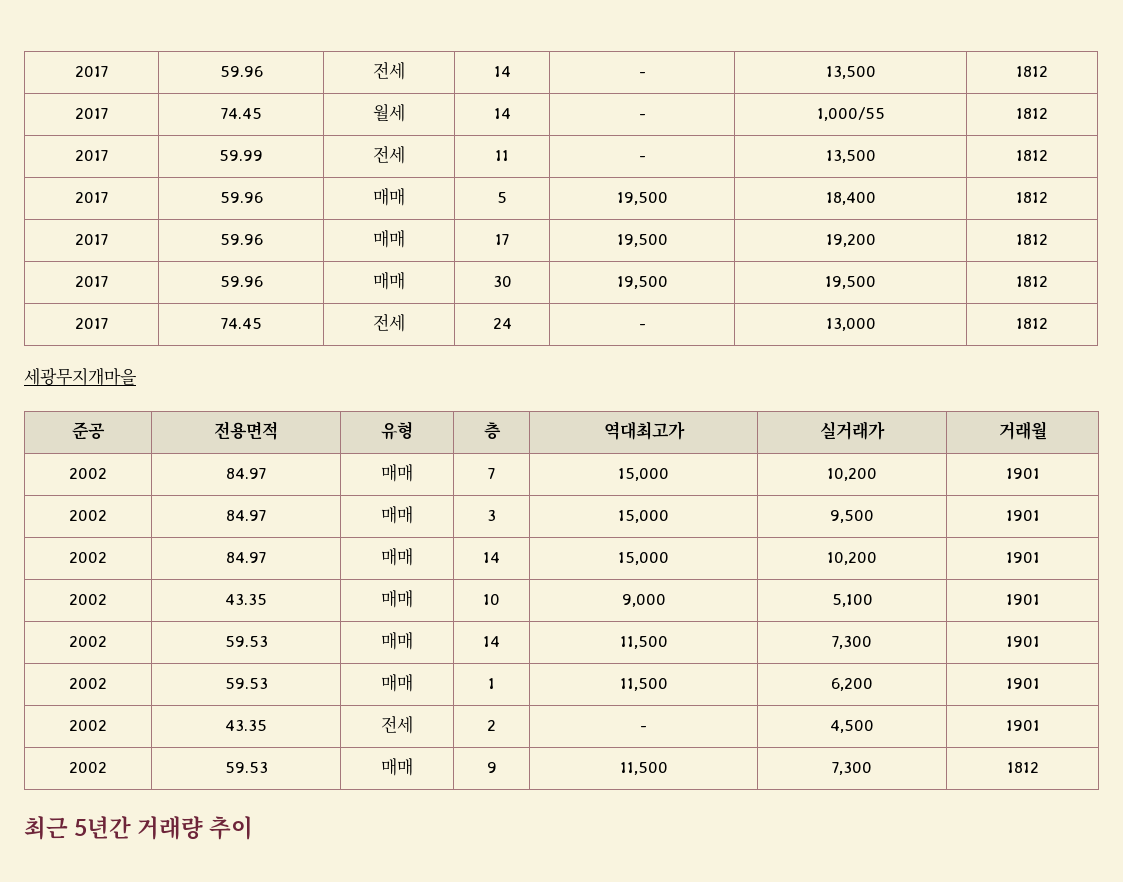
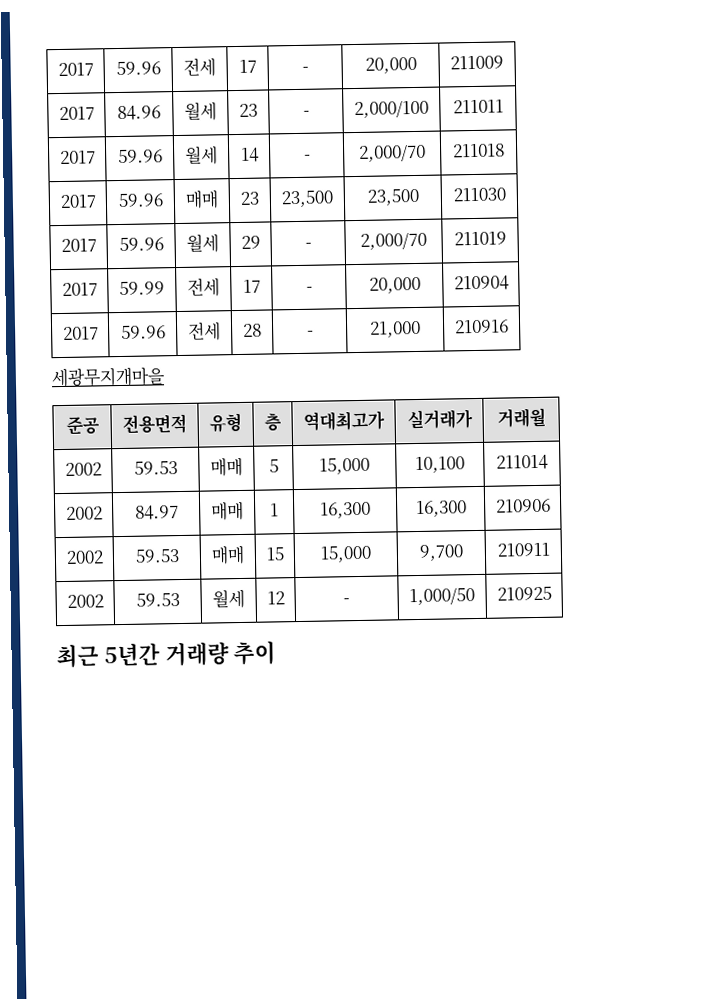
- 2017 | 59.96 | 전세 | 14 | - | 13,500 | 1812
- 2017 | 74.45 | 월세 | 14 | - | 1,000/55 | 1812
+ 2017 | 59.96 | 전세 | 17 | - | 20,000 | 211009
+ 2017 | 84.96 | 월세 | 23 | - | 2,000/100 | 211011
+ 2017 | 59.96 | 월세 | 14 | - | 2,000/70 | 211018
+ 2017 | 59.96 | 매매 | 23 | 23,500 | 23,500 | 211030
+ 2017 | 59.96 | 월세 | 29 | - | 2,000/70 | 211019
- 2017 | 59.99 | 전세 | 11 | - | 13,500 | 1812
- 2017 | 59.96 | 매매 | 5 | 19,500 | 18,400 | 1812
- 2017 | 59.96 | 매매 | 17 | 19,500 | 19,200 | 1812
- 2017 | 59.96 | 매매 | 30 | 19,500 | 19,500 | 1812
- 2017 | 74.45 | 전세 | 24 | - | 13,000 | 1812
+ 2017 | 59.99 | 전세 | 17 | - | 20,000 | 210904
+ 2017 | 59.96 | 전세 | 28 | - | 21,000 | 210916
- 2002 | 84.97 | 매매 | 7 | 15,000 | 10,200 | 1901
- 2002 | 84.97 | 매매 | 3 | 15,000 | 9,500 | 1901
- 2002 | 84.97 | 매매 | 14 | 15,000 | 10,200 | 1901
- 2002 | 43.35 | 매매 | 10 | 9,000 | 5,100 | 1901
- 2002 | 59.53 | 매매 | 14 | 11,500 | 7,300 | 1901
- 2002 | 59.53 | 매매 | 1 | 11,500 | 6,200 | 1901
- 2002 | 43.35 | 전세 | 2 | - | 4,500 | 1901
- 2002 | 59.53 | 매매 | 9 | 11,500 | 7,300 | 1812
+ 2002 | 59.53 | 매매 | 5 | 15,000 | 10,100 | 211014
+ 2002 | 84.97 | 매매 | 1 | 16,300 | 16,300 | 210906
+ 2002 | 59.53 | 매매 | 15 | 15,000 | 9,700 | 210911
+ 2002 | 59.53 | 월세 | 12 | - | 1,000/50 | 210925

